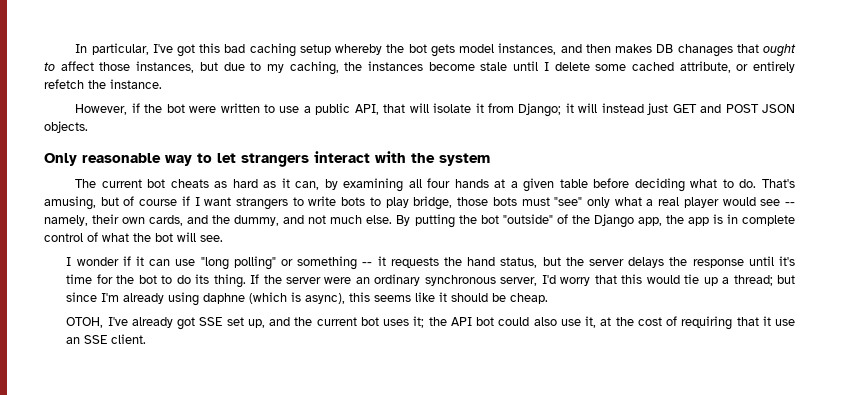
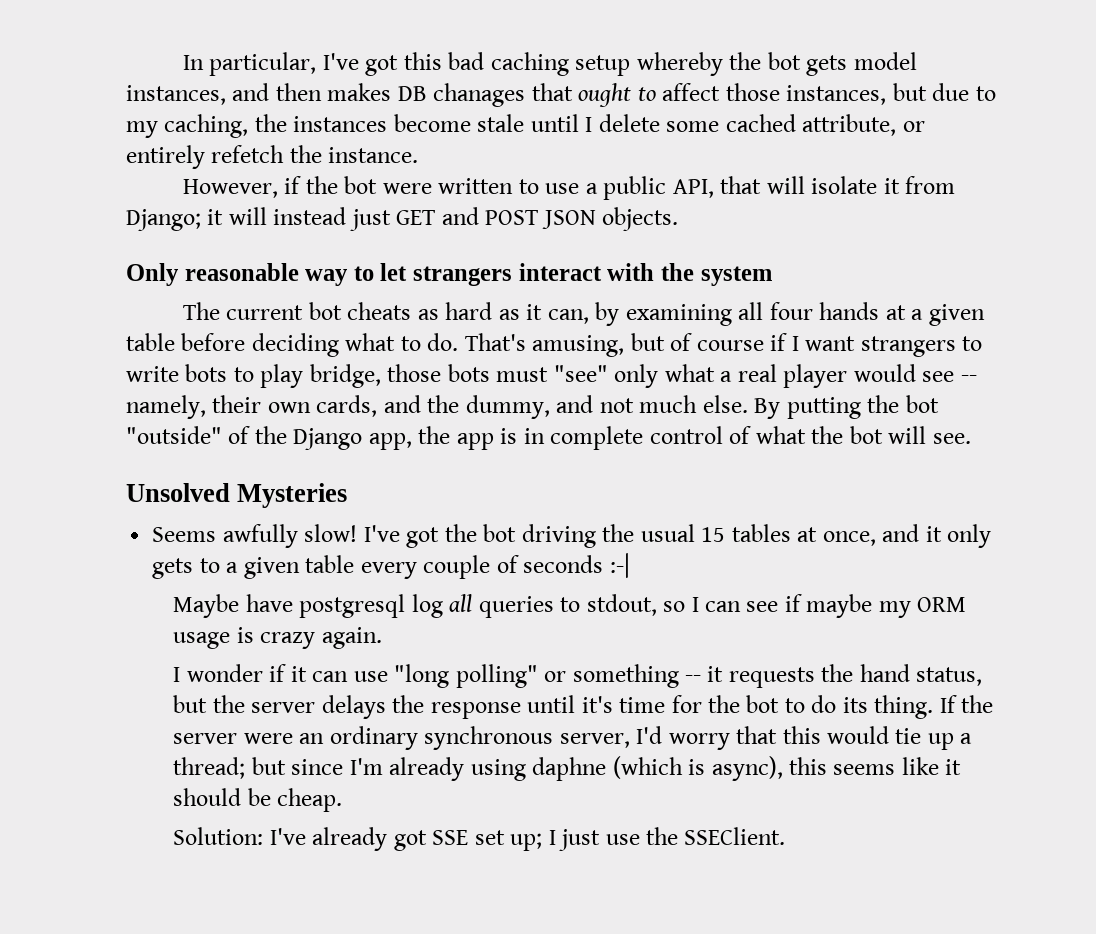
+ Unsolved Mysteries
+ Seems awfully slow! I've got the bot driving the usual 15 tables at once, and it only gets to a given table every couple of seconds :-|
+ Maybe have postgresql log all queries to stdout, so I can see if maybe my ORM usage is crazy again.
- OTOH, I've already got SSE set up, and the current bot uses it; the API bot could also use it, at the cost of requiring that it use an SSE client.
+ Solution: I've already got SSE set up; I just use the SSEClient.

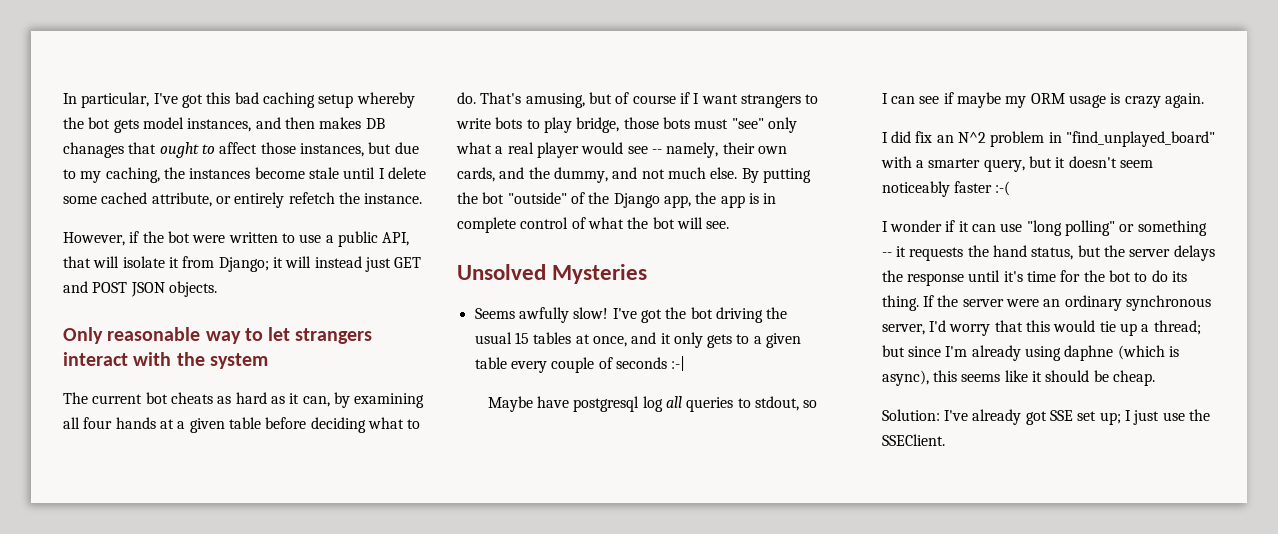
+ I did fix an N^2 problem in "find_unplayed_board" with a smarter query, but it doesn't seem noticeably faster :-(

